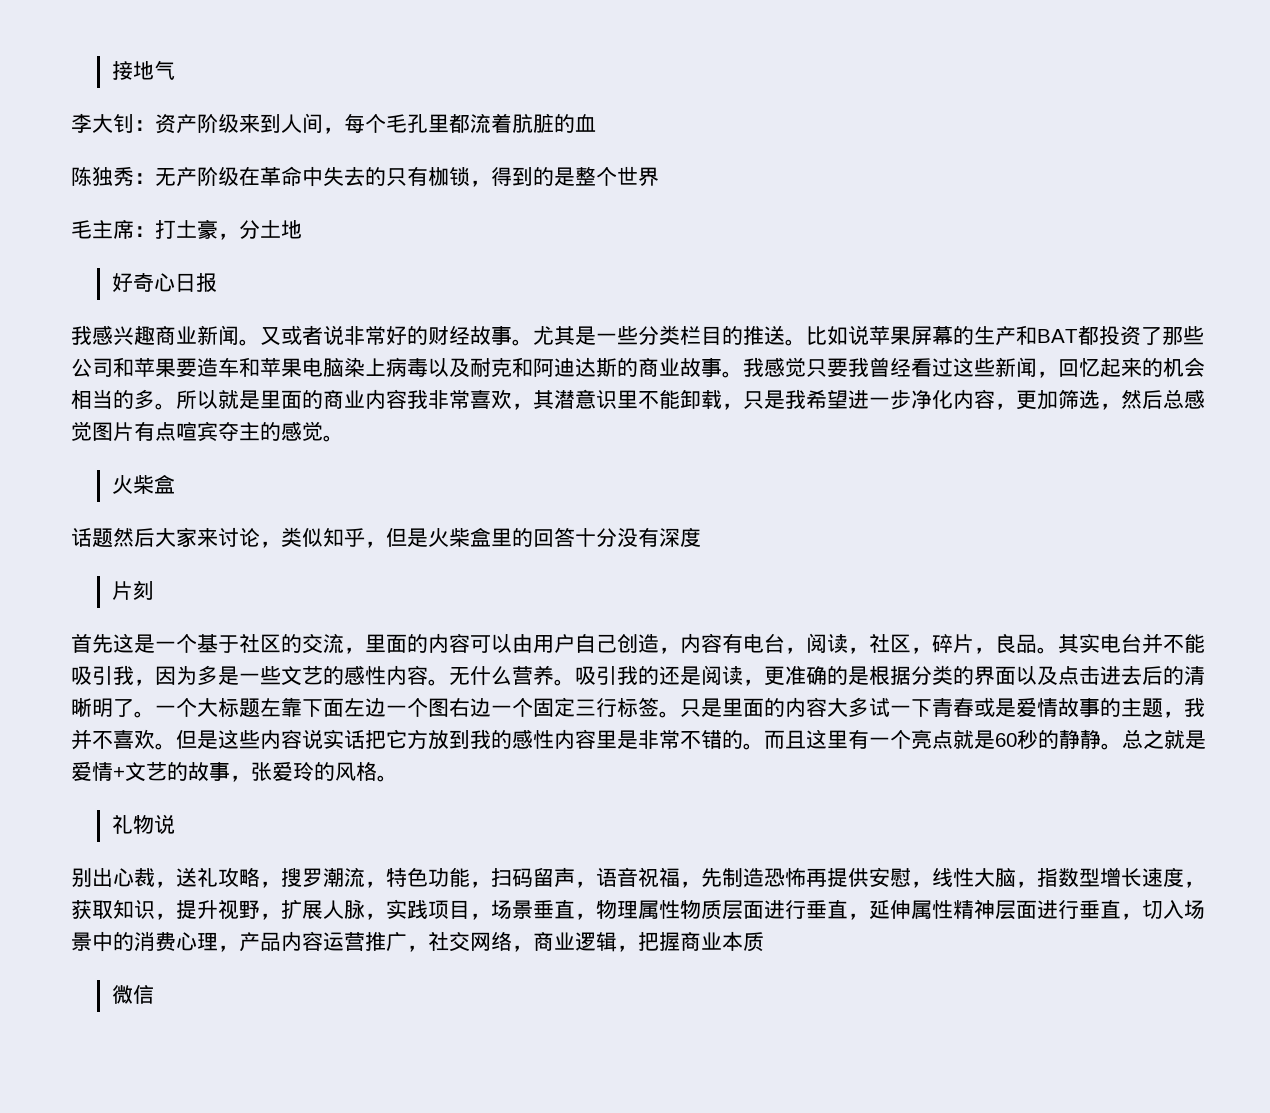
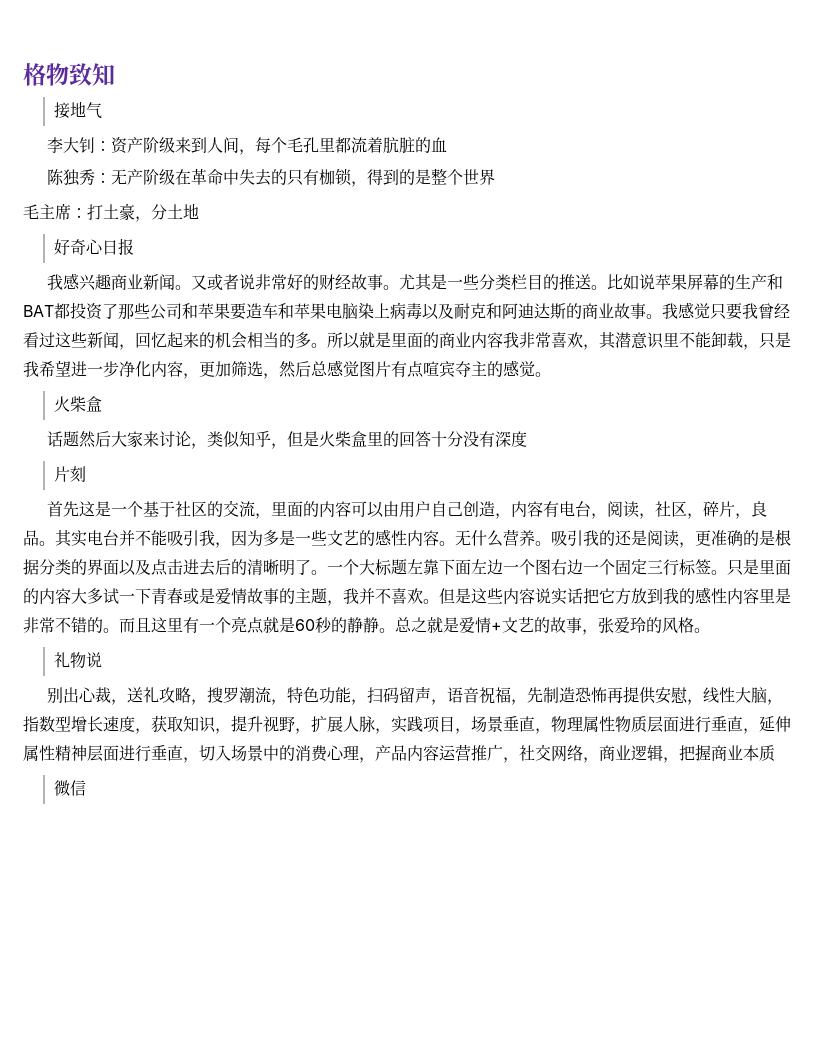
+ 格物致知

